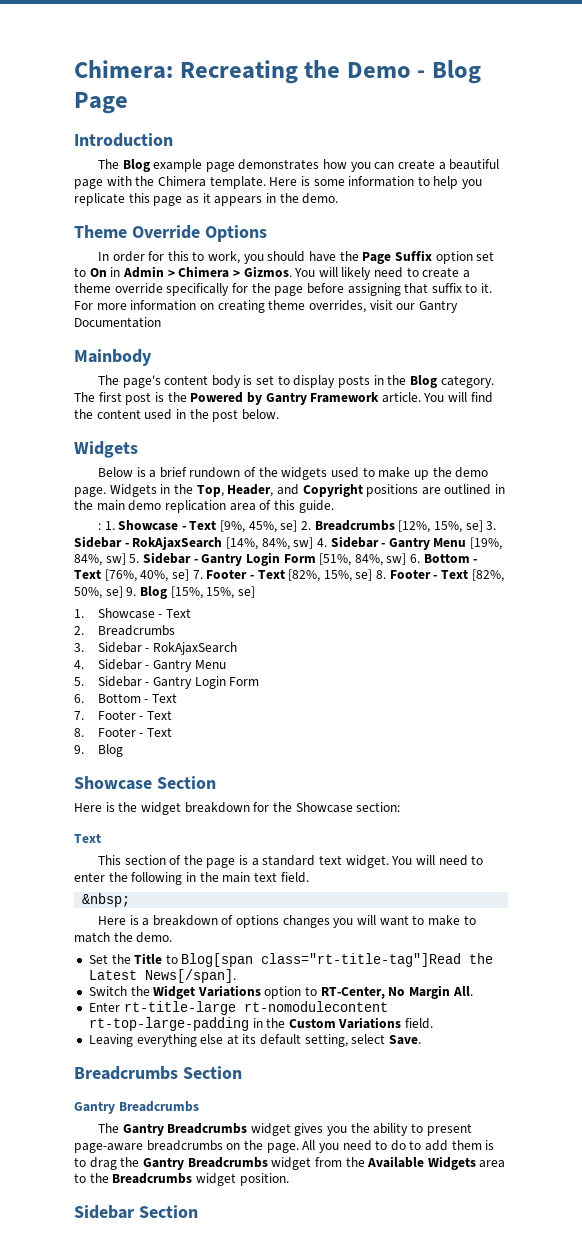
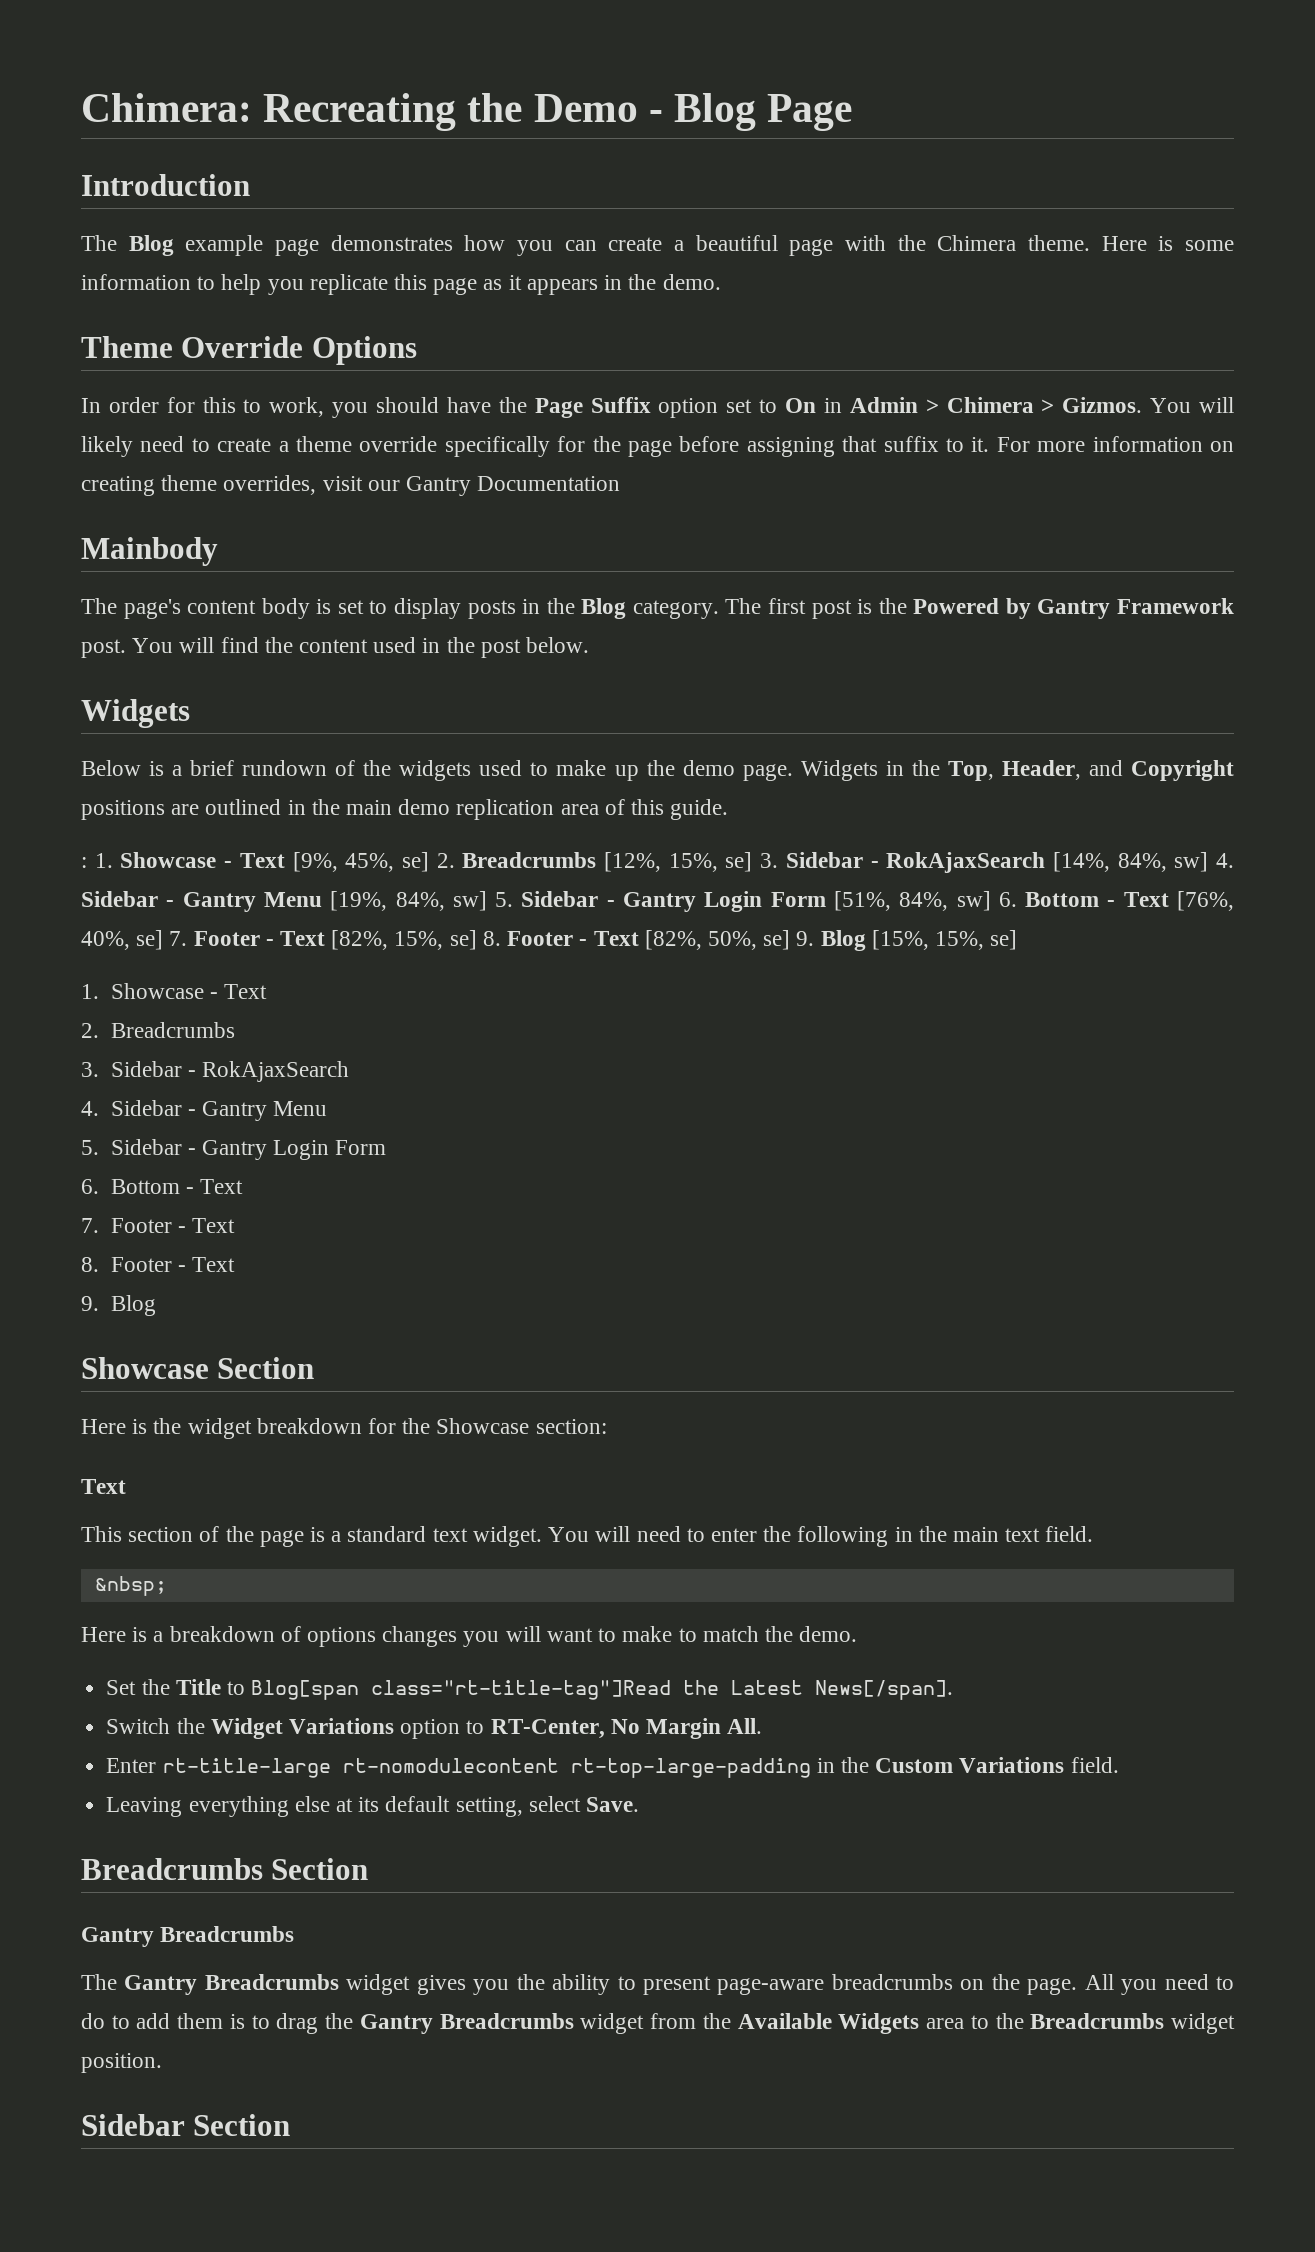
- The Blog example page demonstrates how you can create a beautiful page with the Chimera template.
+ The Blog example page demonstrates how you can create a beautiful page with the Chimera theme.
- The first post is the Powered by Gantry Framework article.
+ The first post is the Powered by Gantry Framework post.

